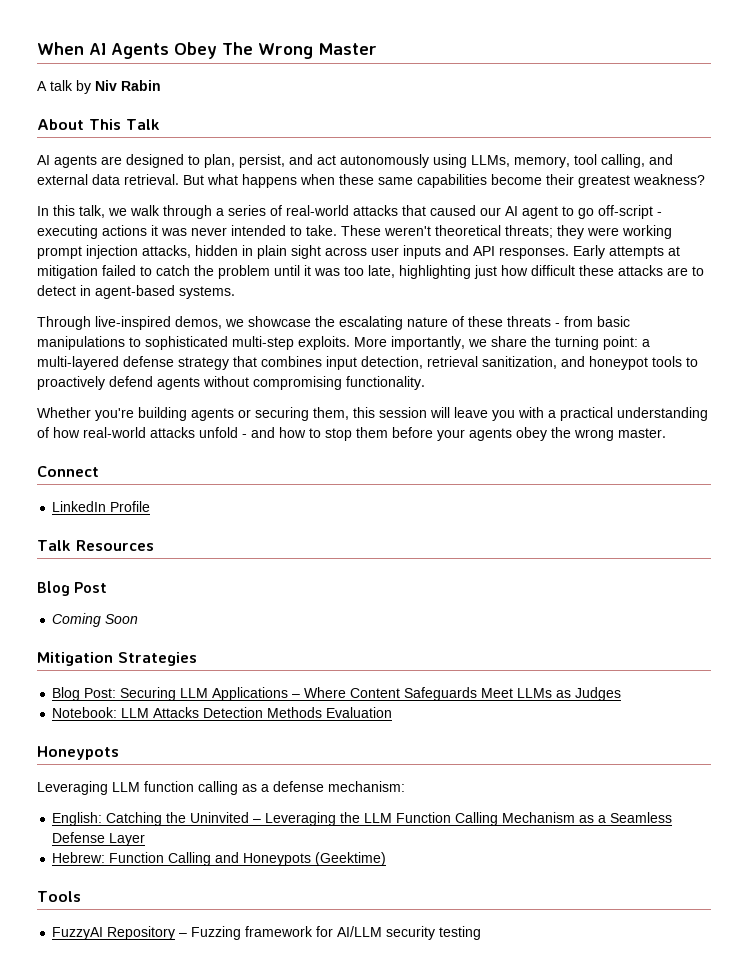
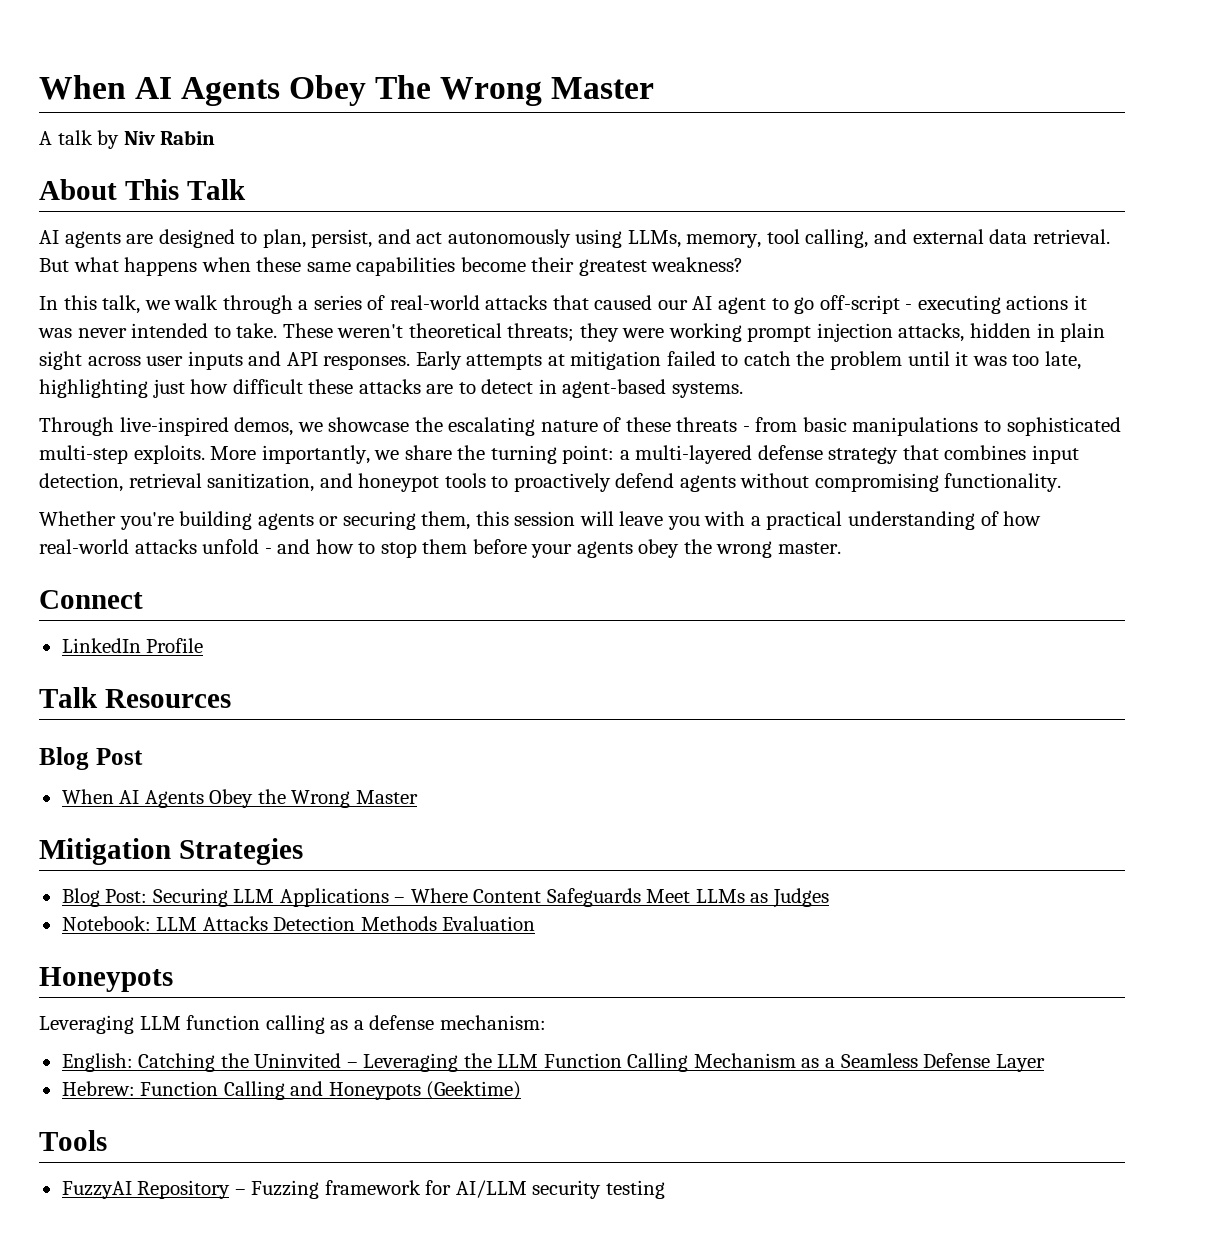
- Coming Soon
+ When AI Agents Obey the Wrong Master

